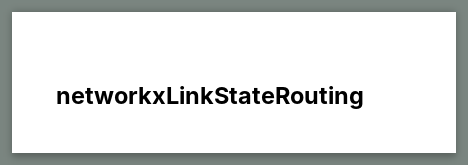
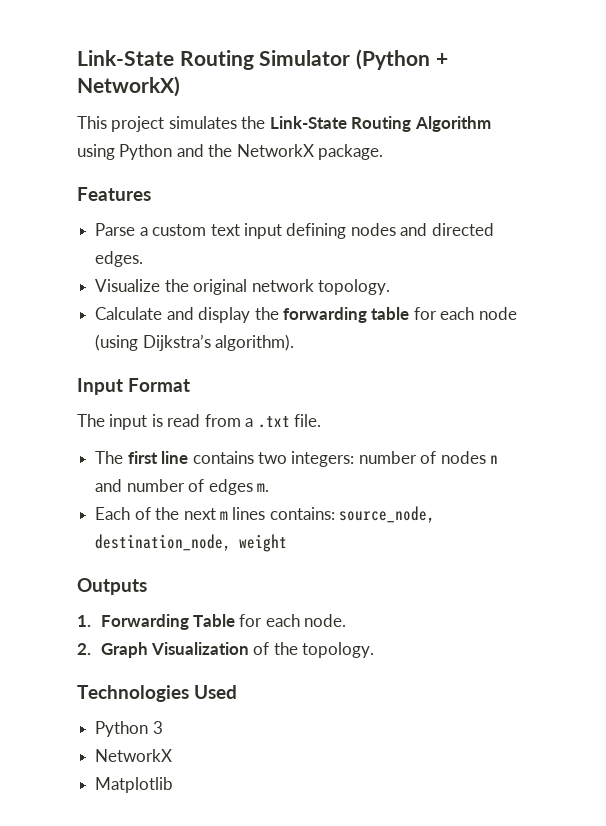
- networkxLinkStateRouting
+ Link-State Routing Simulator (Python + NetworkX)
+ This project simulates the Link-State Routing Algorithm using Python and the NetworkX package.
+ Features
+ Parse a custom text input defining nodes and directed edges.
+ Visualize the original network topology.
+ Calculate and display the forwarding table for each node (using Dijkstra’s algorithm).
+ Input Format
+ The input is read from a .txt file.
+ The first line contains two integers: number of nodes n and number of edges m.
+ Each of the next m lines contains: source_node, destination_node, weight
+ Outputs
+ 1. Forwarding Table for each node.
+ 2. Graph Visualization of the topology.
+ Technologies Used
+ Python 3
+ NetworkX
+ Matplotlib

